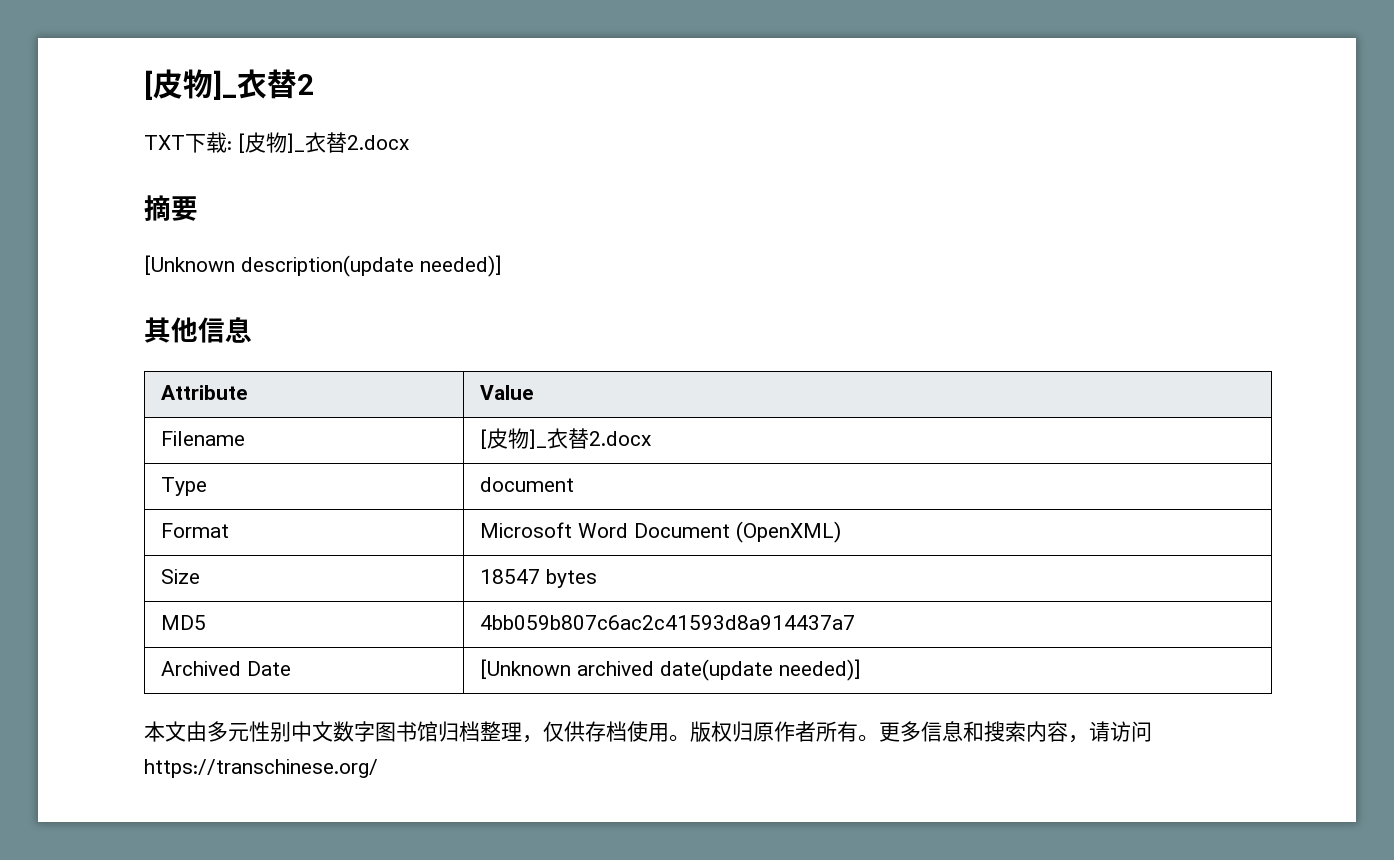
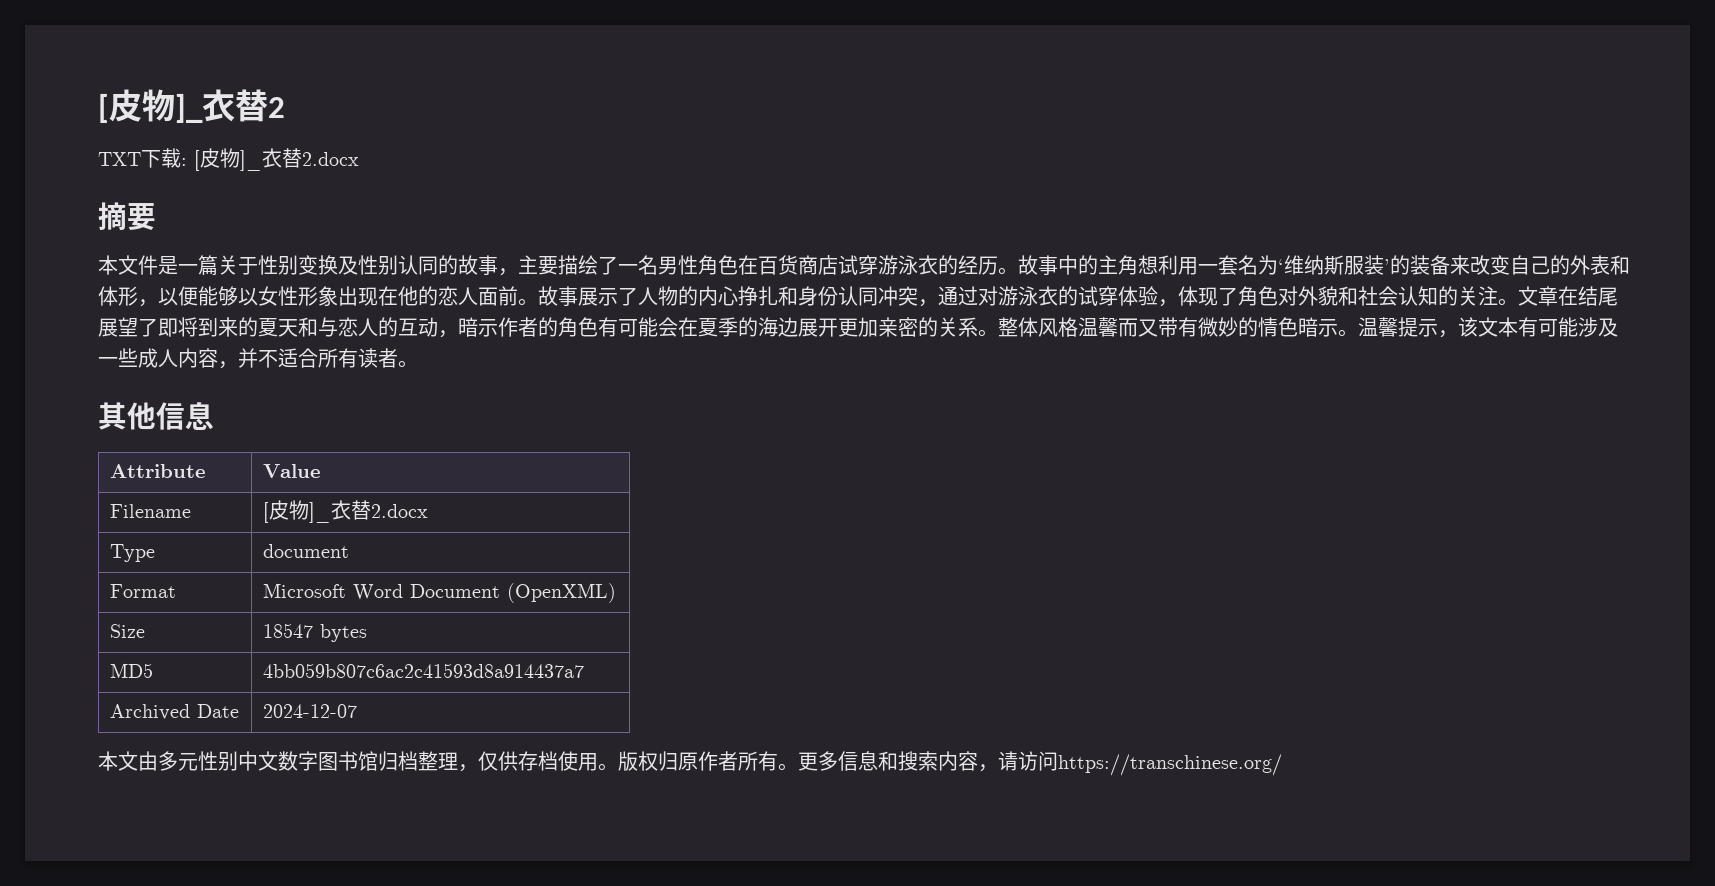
- [Unknown description(update needed)]
+ 本文件是一篇关于性别变换及性别认同的故事，主要描绘了一名男性角色在百货商店试穿游泳衣的经历。故事中的主角想利用一套名为‘维纳斯服装’的装备来改变自己的外表和体形，以便能够以女性形象出现在他的恋人面前。故事展示了人物的内心挣扎和身份认同冲突，通过对游泳衣的试穿体验，体现了角色对外貌和社会认知的关注。文章在结尾展望了即将到来的夏天和与恋人的互动，暗示作者的角色有可能会在夏季的海边展开更加亲密的关系。整体风格温馨而又带有微妙的情色暗示。温馨提示，该文本有可能涉及一些成人内容，并不适合所有读者。
- Archived Date | [Unknown archived date(update needed)]
+ Archived Date | 2024-12-07

